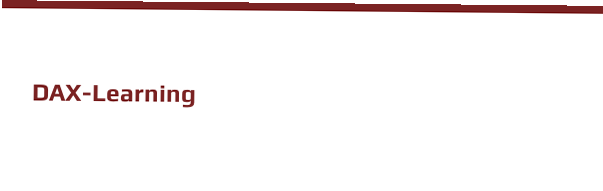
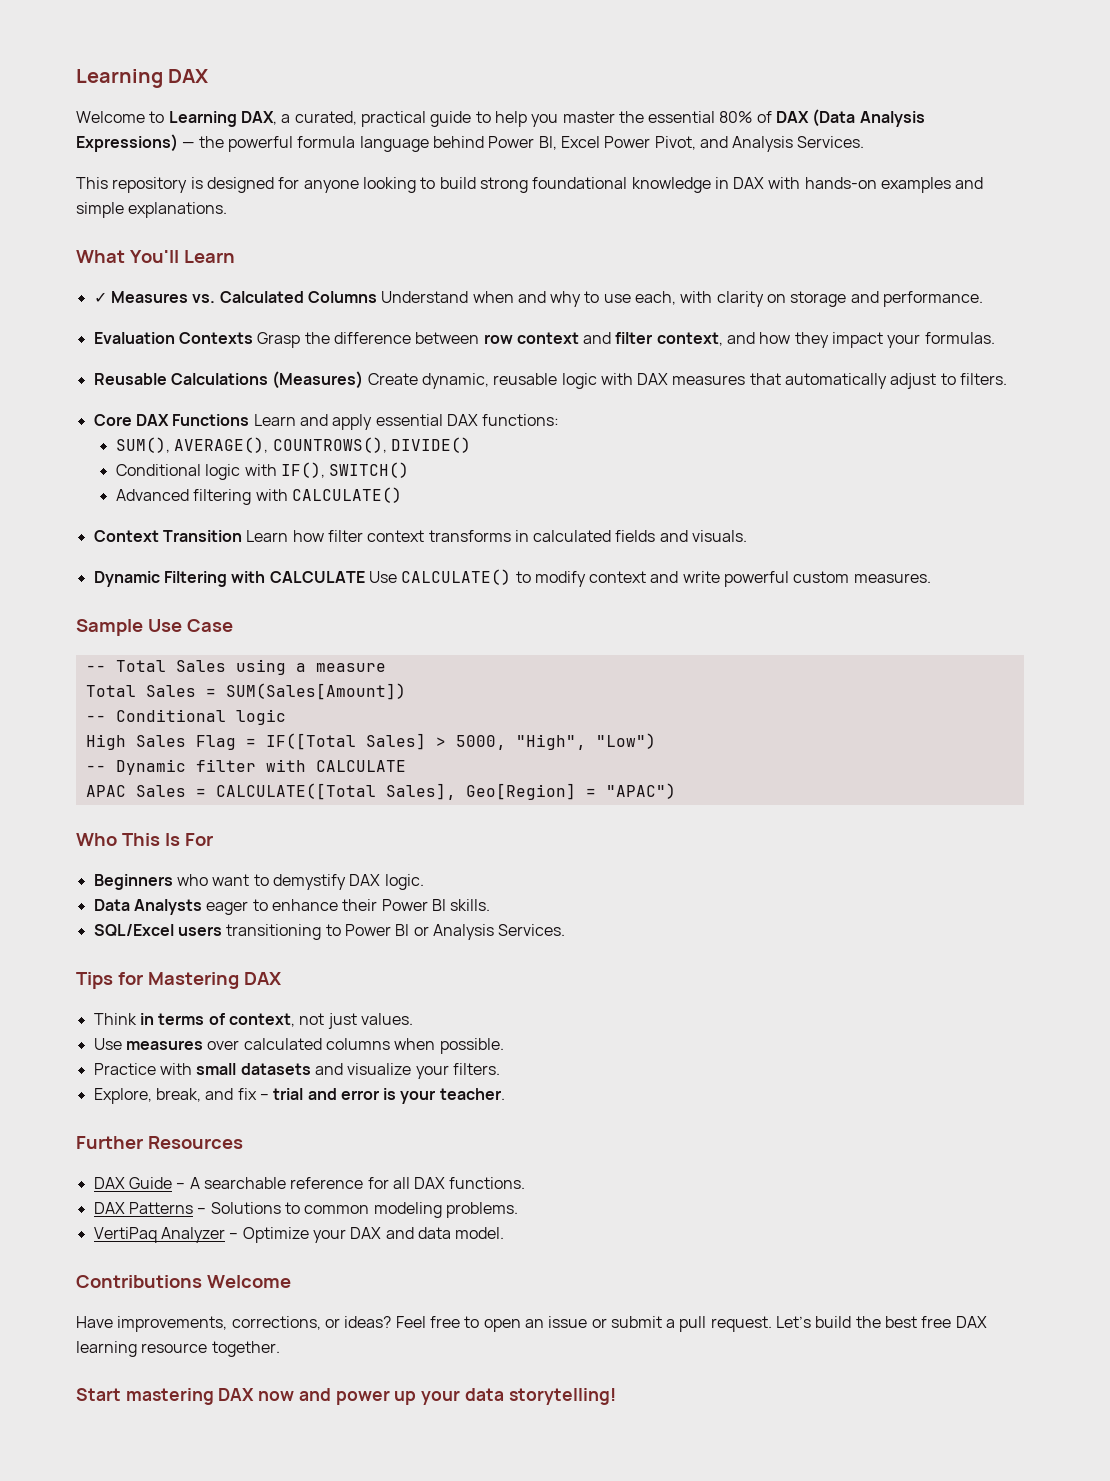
- DAX-Learning
+ Learning DAX
+ Welcome to Learning DAX, a curated, practical guide to help you master the essential 80% of DAX (Data Analysis Expressions) — the powerful formula language behind Power BI, Excel Power Pivot, and Analysis Services.
+ This repository is designed for anyone looking to build strong foundational knowledge in DAX with hands-on examples and simple explanations.
+ What You'll Learn
+ ✓ Measures vs. Calculated Columns Understand when and why to use each, with clarity on storage and performance.
+ Evaluation Contexts Grasp the difference between row context and filter context, and how they impact your formulas.
+ Reusable Calculations (Measures) Create dynamic, reusable logic with DAX measures that automatically adjust to filters.
+ Core DAX Functions Learn and apply essential DAX functions:
+ SUM(), AVERAGE(), COUNTROWS(), DIVIDE()
+ Conditional logic with IF(), SWITCH()
+ Advanced filtering with CALCULATE()
+ Context Transition Learn how filter context transforms in calculated fields and visuals.
+ Dynamic Filtering with CALCULATE Use CALCULATE() to modify context and write powerful custom measures.
+ Sample Use Case
+ -- Total Sales using a measure
+ Total Sales = SUM(Sales[Amount])
+ -- Conditional logic
+ High Sales Flag = IF([Total Sales] > 5000, "High", "Low")
+ -- Dynamic filter with CALCULATE
+ APAC Sales = CALCULATE([Total Sales], Geo[Region] = "APAC")
+ Who This Is For
+ Beginners who want to demystify DAX logic.
+ Data Analysts eager to enhance their Power BI skills.
+ SQL/Excel users transitioning to Power BI or Analysis Services.
+ Tips for Mastering DAX
+ Think in terms of context, not just values.
+ Use measures over calculated columns when possible.
+ Practice with small datasets and visualize your filters.
+ Explore, break, and fix – trial and error is your teacher.
+ Further Resources
+ DAX Guide – A searchable reference for all DAX functions.
+ DAX Patterns – Solutions to common modeling problems.
+ VertiPaq Analyzer – Optimize your DAX and data model.
+ Contributions Welcome
+ Have improvements, corrections, or ideas? Feel free to open an issue or submit a pull request. Let’s build the best free DAX learning resource together.
+ Start mastering DAX now and power up your data storytelling!

